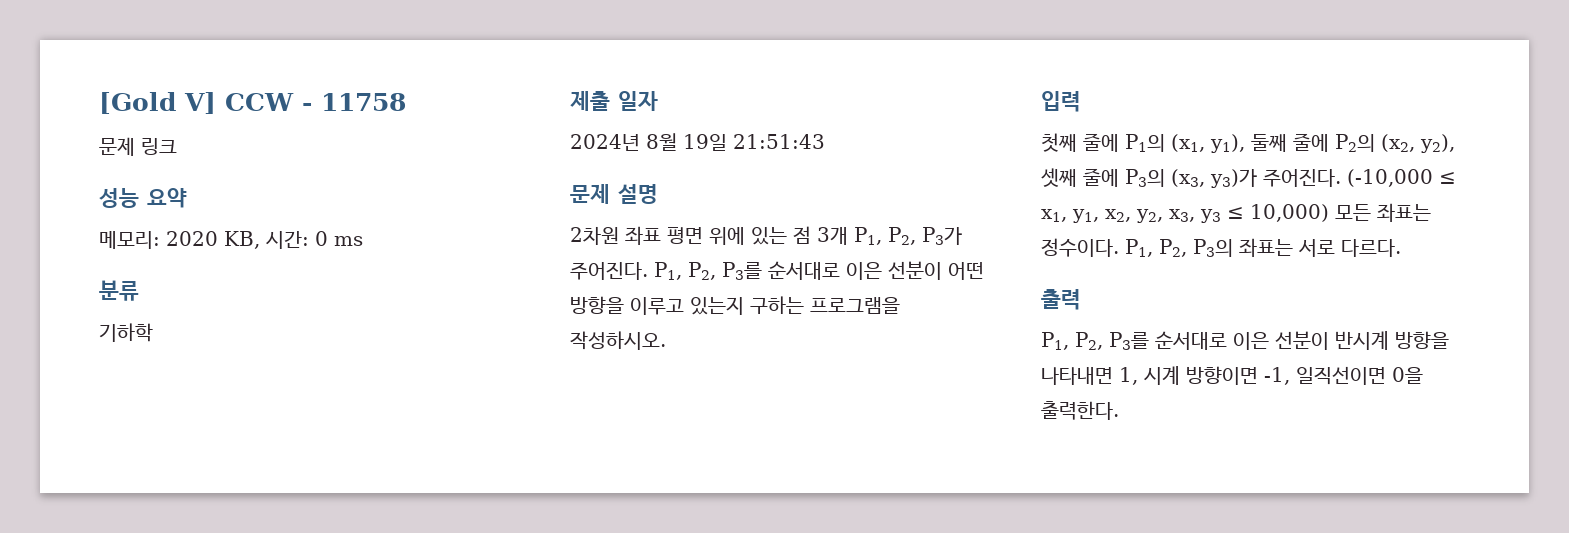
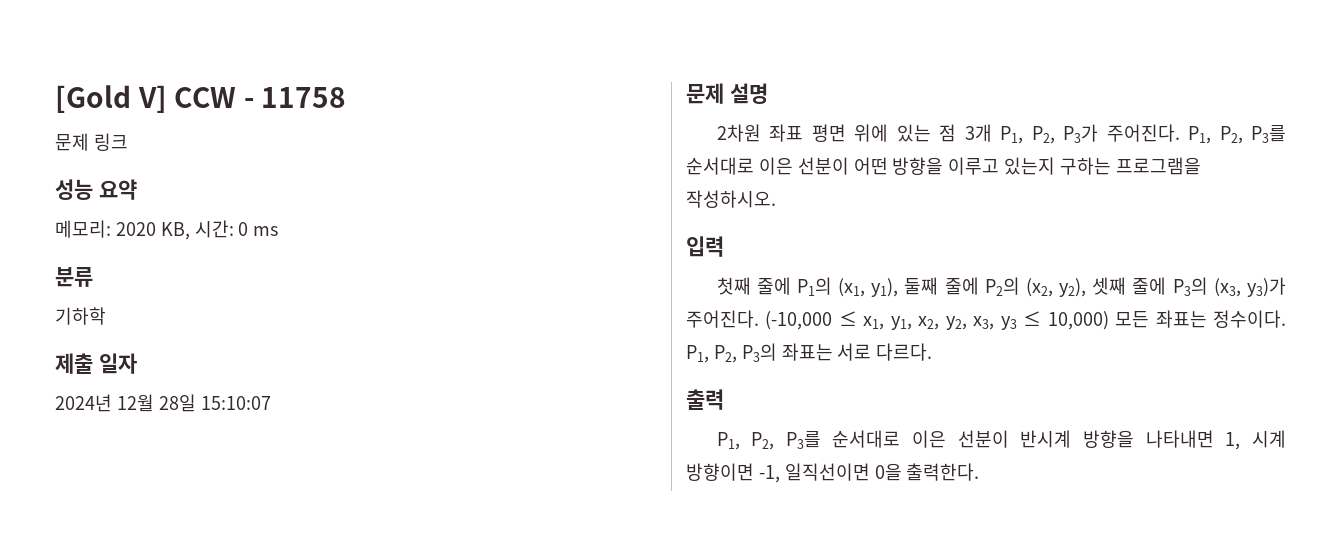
- 2024년 8월 19일 21:51:43
+ 2024년 12월 28일 15:10:07

